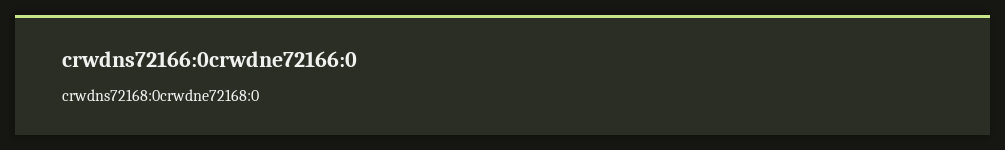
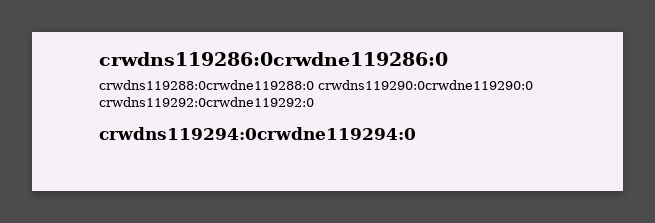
- crwdns72166:0crwdne72166:0
- crwdns72168:0crwdne72168:0
+ crwdns119286:0crwdne119286:0
+ crwdns119288:0crwdne119288:0 crwdns119290:0crwdne119290:0 crwdns119292:0crwdne119292:0
+ crwdns119294:0crwdne119294:0

